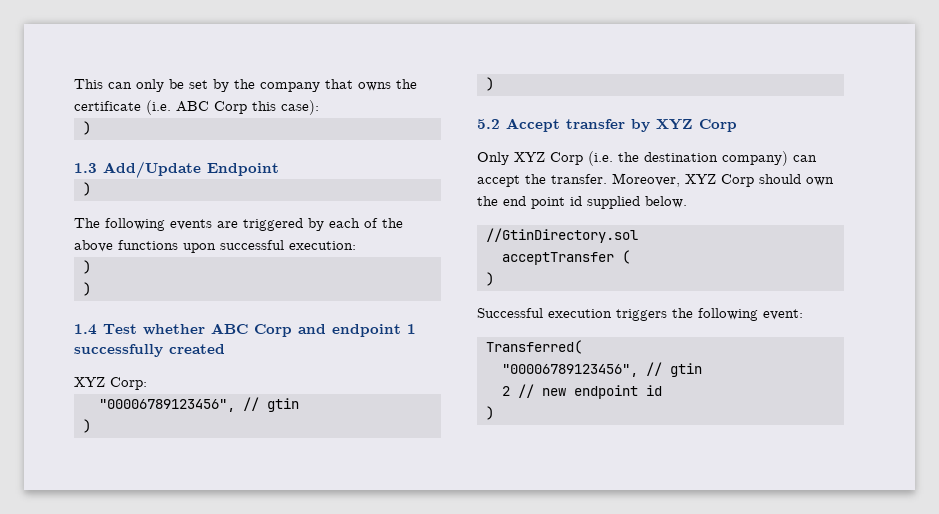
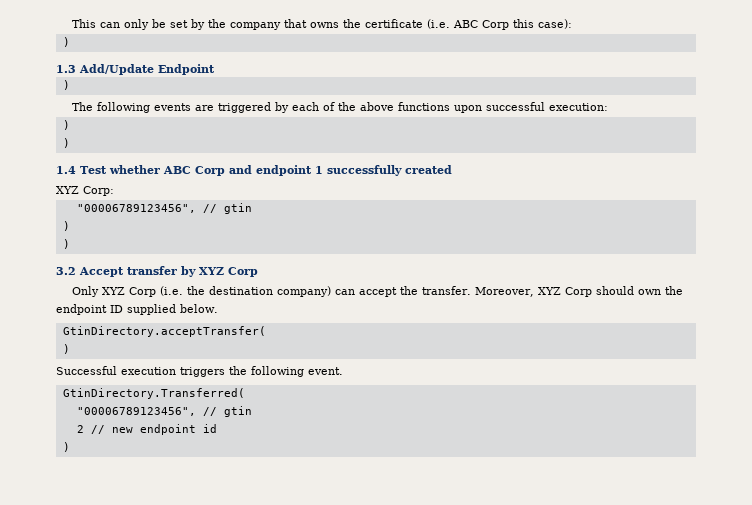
- 5.2 Accept transfer by XYZ Corp
+ 3.2 Accept transfer by XYZ Corp
- Moreover, XYZ Corp should own the end point id supplied below.
+ Moreover, XYZ Corp should own the endpoint ID supplied below.
- //GtinDirectory.sol
- acceptTransfer (
+ GtinDirectory.acceptTransfer(
- Successful execution triggers the following event:
- Transferred(
+ Successful execution triggers the following event.
+ GtinDirectory.Transferred(

